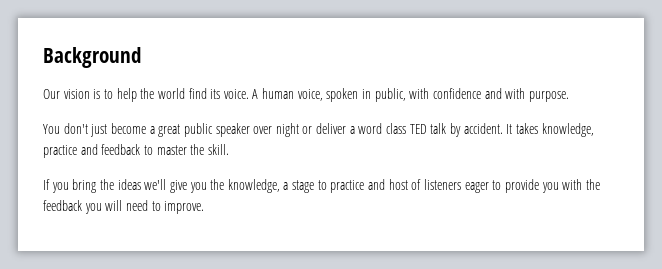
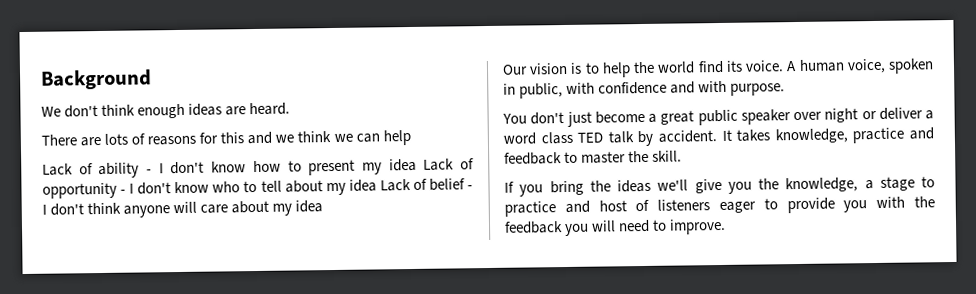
+ We don't think enough ideas are heard.
+ There are lots of reasons for this and we think we can help
+ Lack of ability - I don't know how to present my idea Lack of opportunity - I don't know who to tell about my idea Lack of belief - I don't think anyone will care about my idea

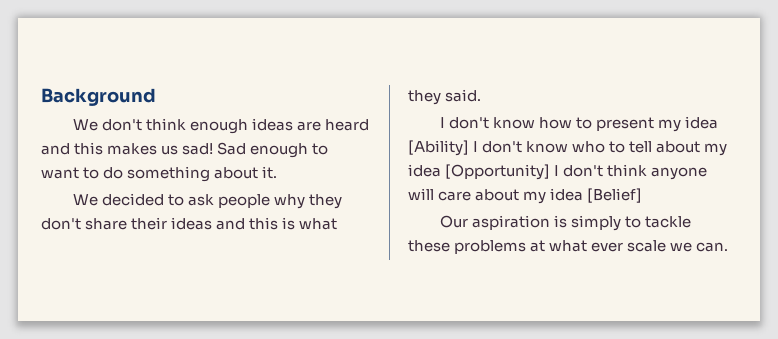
- We don't think enough ideas are heard.
- There are lots of reasons for this and we think we can help
- Lack of ability - I don't know how to present my idea Lack of opportunity - I don't know who to tell about my idea Lack of belief - I don't think anyone will care about my idea
+ We don't think enough ideas are heard and this makes us sad! Sad enough to want to do something about it.
+ We decided to ask people why they don't share their ideas and this is what they said.
+ I don't know how to present my idea [Ability] I don't know who to tell about my idea [Opportunity] I don't think anyone will care about my idea [Belief]
- Our vision is to help the world find its voice. A human voice, spoken in public, with confidence and with purpose.
- You don't just become a great public speaker over night or deliver a word class TED talk by accident. It takes knowledge, practice and feedback to master the skill.
- If you bring the ideas we'll give you the knowledge, a stage to practice and host of listeners eager to provide you with the feedback you will need to improve.
+ Our aspiration is simply to tackle these problems at what ever scale we can.

